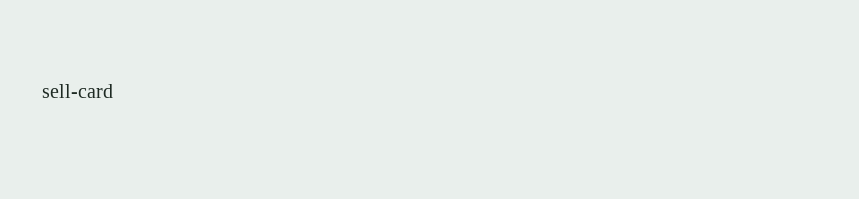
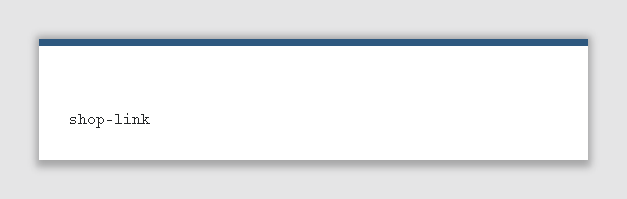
- sell-card
+ shop-link

